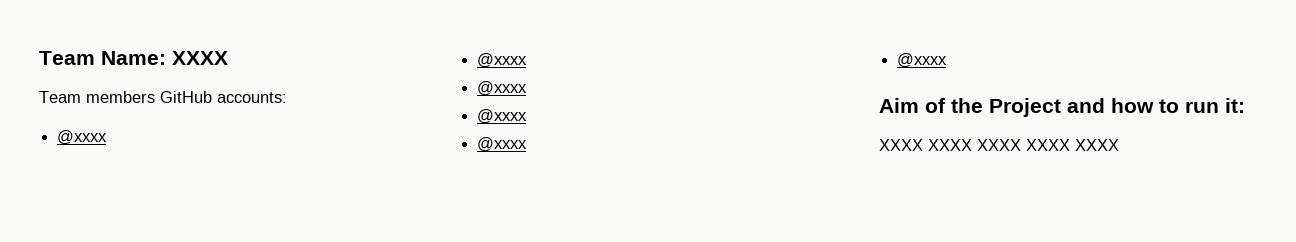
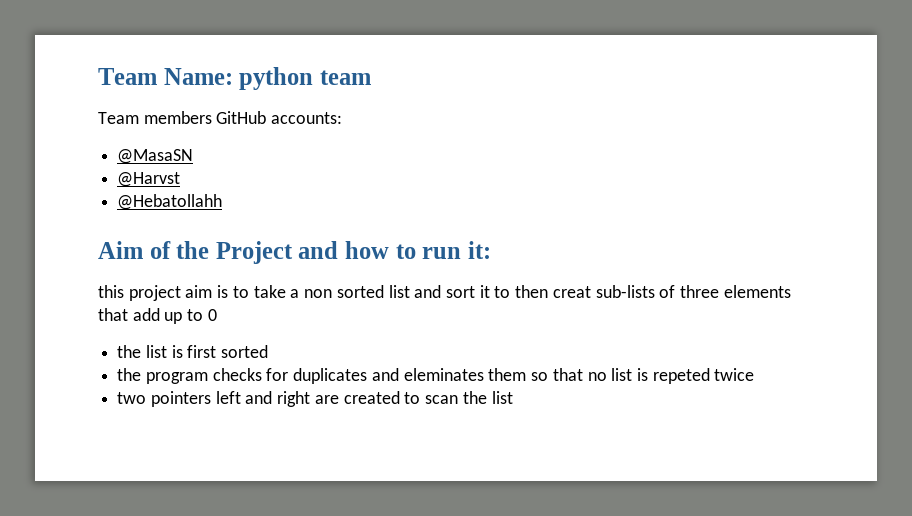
- Team Name: XXXX
+ Team Name: python team
  Team members GitHub accounts:
- @xxxx
- @xxxx
- @xxxx
- @xxxx
- @xxxx
- @xxxx
+ @MasaSN
+ @Harvst
+ @Hebatollahh
- XXXX XXXX XXXX XXXX XXXX
+ this project aim is to take a non sorted list and sort it to then creat sub-lists of three elements that add up to 0
+ the list is first sorted
+ the program checks for duplicates and eleminates them so that no list is repeted twice
+ two pointers left and right are created to scan the list

